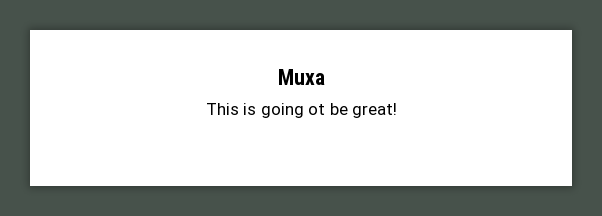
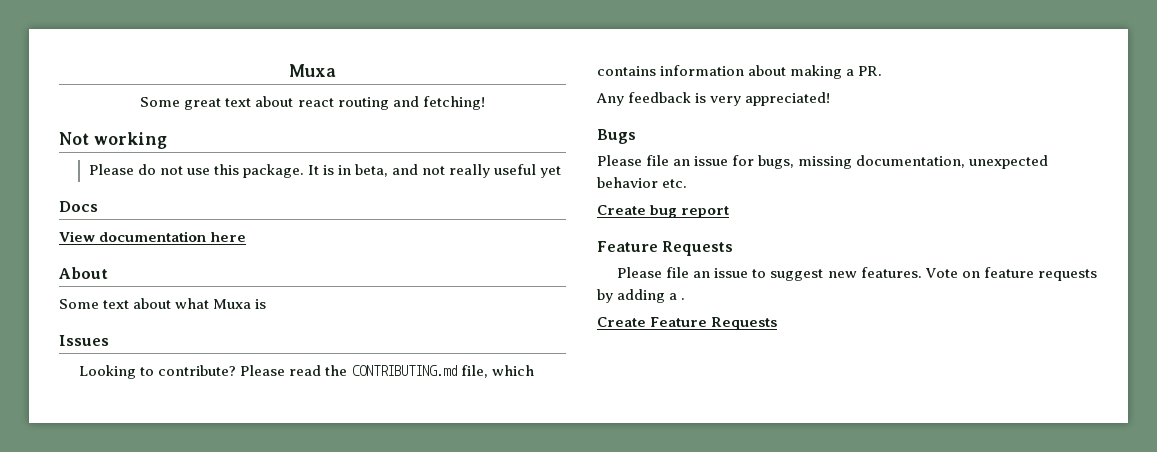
- This is going ot be great!
+ Some great text about react routing and fetching!
+ Not working
+ Please do not use this package. It is in beta, and not really useful yet
+ Docs
+ View documentation here
+ About
+ Some text about what Muxa is
+ Issues
+ Looking to contribute? Please read the CONTRIBUTING.md file, which contains information about making a PR.
+ Any feedback is very appreciated!
+ Bugs
+ Please file an issue for bugs, missing documentation, unexpected behavior etc.
+ Create bug report
+ Feature Requests
+ Please file an issue to suggest new features. Vote on feature requests by adding a .
+ Create Feature Requests

